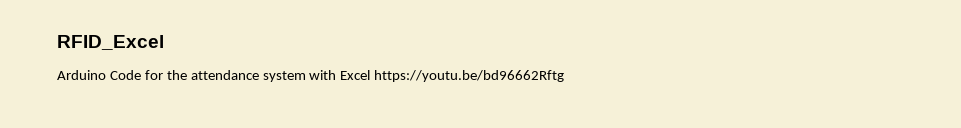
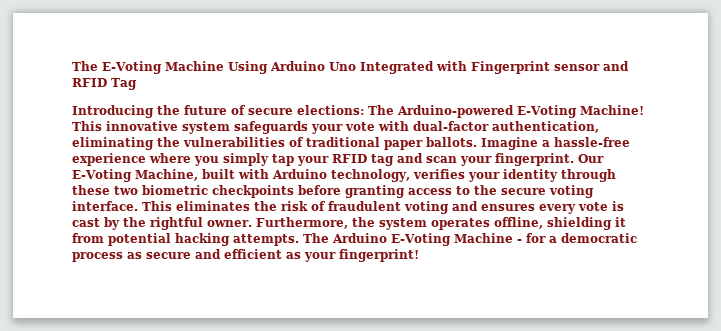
- RFID_Excel
- Arduino Code for the attendance system with Excel https://youtu.be/bd96662Rftg
+ The E-Voting Machine Using Arduino Uno Integrated with Fingerprint sensor and RFID Tag
+ Introducing the future of secure elections: The Arduino-powered E-Voting Machine! This innovative system safeguards your vote with dual-factor authentication, eliminating the vulnerabilities of traditional paper ballots. Imagine a hassle-free experience where you simply tap your RFID tag and scan your fingerprint. Our E-Voting Machine, built with Arduino technology, verifies your identity through these two biometric checkpoints before granting access to the secure voting interface. This eliminates the risk of fraudulent voting and ensures every vote is cast by the rightful owner. Furthermore, the system operates offline, shielding it from potential hacking attempts. The Arduino E-Voting Machine - for a democratic process as secure and efficient as your fingerprint!

